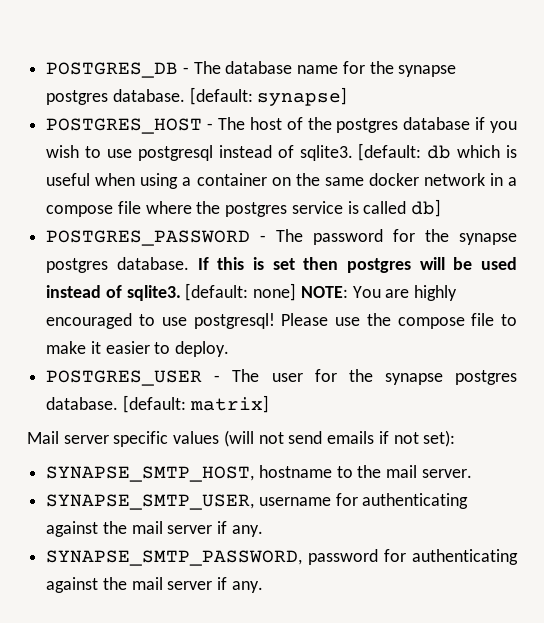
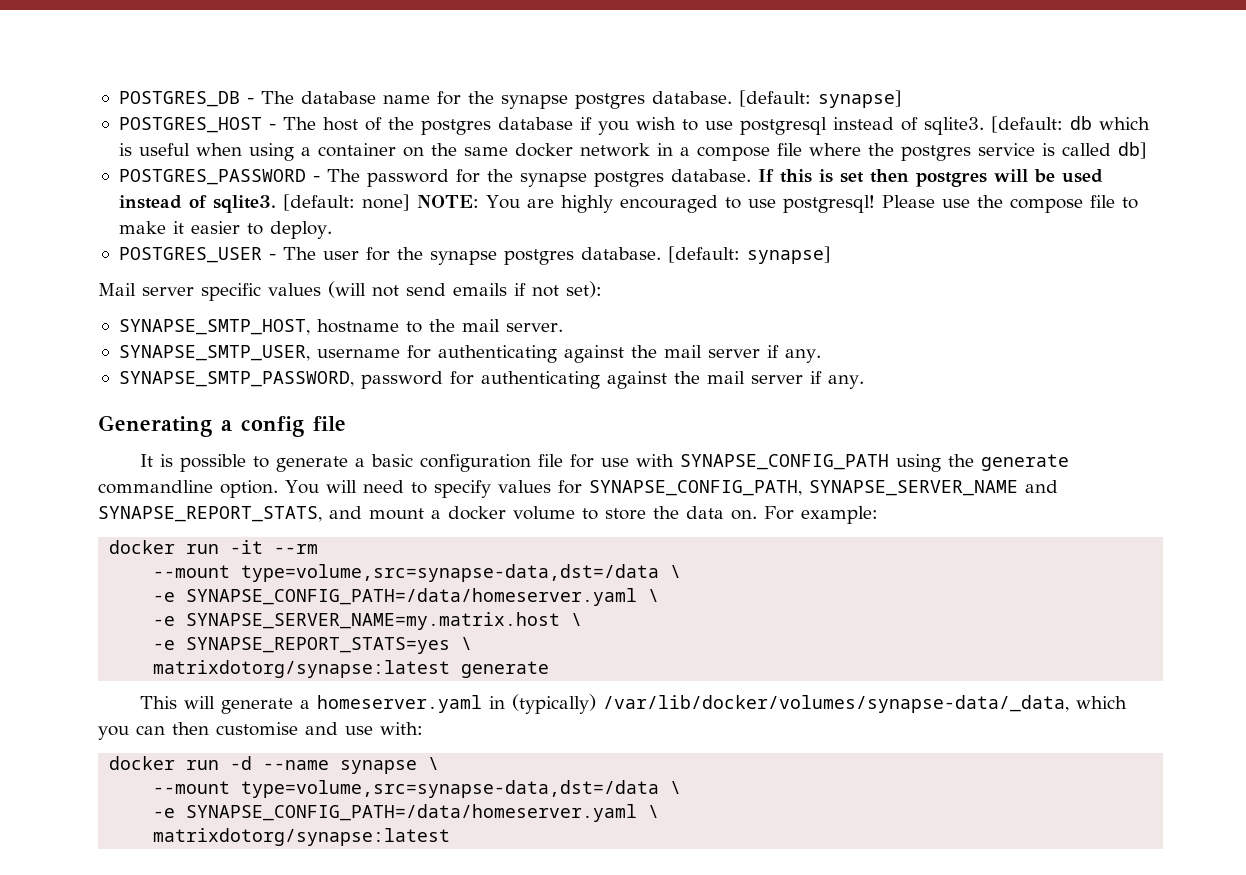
- POSTGRES_USER - The user for the synapse postgres database. [default: matrix]
+ POSTGRES_USER - The user for the synapse postgres database. [default: synapse]
+ Generating a config file
+ It is possible to generate a basic configuration file for use with SYNAPSE_CONFIG_PATH using the generate commandline option. You will need to specify values for SYNAPSE_CONFIG_PATH, SYNAPSE_SERVER_NAME and SYNAPSE_REPORT_STATS, and mount a docker volume to store the data on. For example:
+ docker run -it --rm
+ --mount type=volume,src=synapse-data,dst=/data \
+ -e SYNAPSE_CONFIG_PATH=/data/homeserver.yaml \
+ -e SYNAPSE_SERVER_NAME=my.matrix.host \
+ -e SYNAPSE_REPORT_STATS=yes \
+ matrixdotorg/synapse:latest generate
+ This will generate a homeserver.yaml in (typically) /var/lib/docker/volumes/synapse-data/_data, which you can then customise and use with:
+ docker run -d --name synapse \
+ --mount type=volume,src=synapse-data,dst=/data \
+ -e SYNAPSE_CONFIG_PATH=/data/homeserver.yaml \
+ matrixdotorg/synapse:latest

